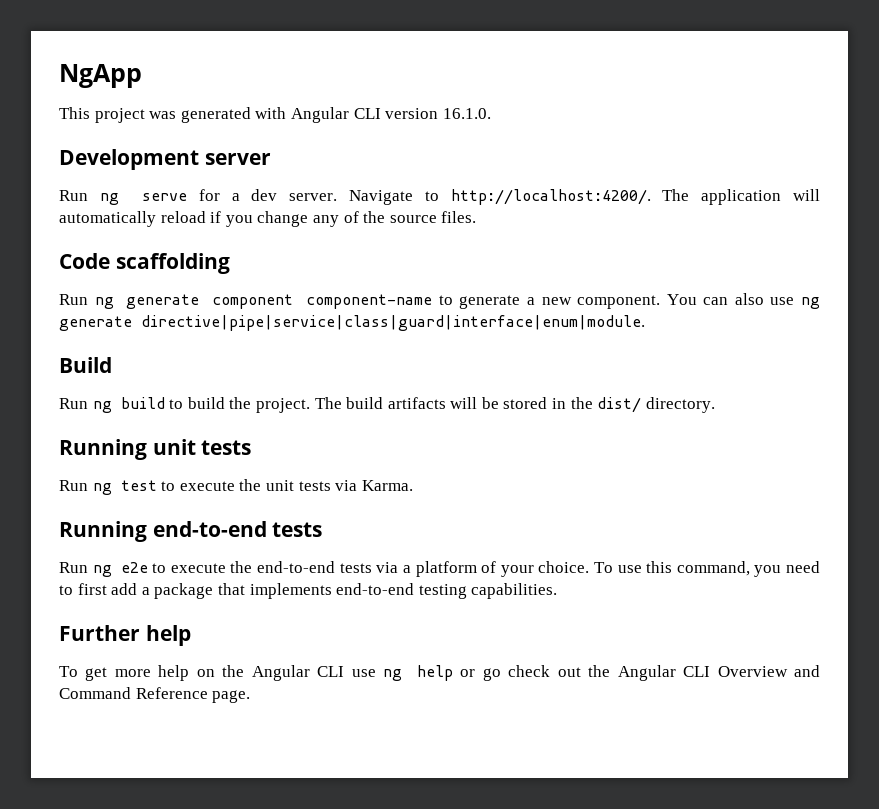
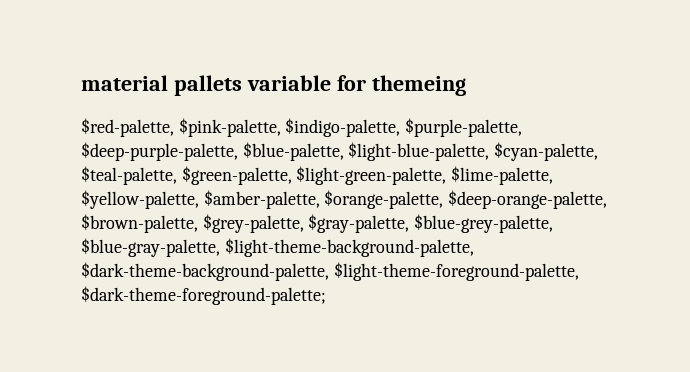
- NgApp
- This project was generated with Angular CLI version 16.1.0.
- Development server
- Run ng serve for a dev server. Navigate to http://localhost:4200/. The application will automatically reload if you change any of the source files.
- Code scaffolding
- Run ng generate component component-name to generate a new component. You can also use ng generate directive|pipe|service|class|guard|interface|enum|module.
- Build
- Run ng build to build the project. The build artifacts will be stored in the dist/ directory.
- Running unit tests
- Run ng test to execute the unit tests via Karma.
- Running end-to-end tests
- Run ng e2e to execute the end-to-end tests via a platform of your choice. To use this command, you need to first add a package that implements end-to-end testing capabilities.
- Further help
- To get more help on the Angular CLI use ng help or go check out the Angular CLI Overview and Command Reference page.
+ material pallets variable for themeing
+ $red-palette, $pink-palette, $indigo-palette, $purple-palette, $deep-purple-palette, $blue-palette, $light-blue-palette, $cyan-palette, $teal-palette, $green-palette, $light-green-palette, $lime-palette, $yellow-palette, $amber-palette, $orange-palette, $deep-orange-palette, $brown-palette, $grey-palette, $gray-palette, $blue-grey-palette, $blue-gray-palette, $light-theme-background-palette, $dark-theme-background-palette, $light-theme-foreground-palette, $dark-theme-foreground-palette;

